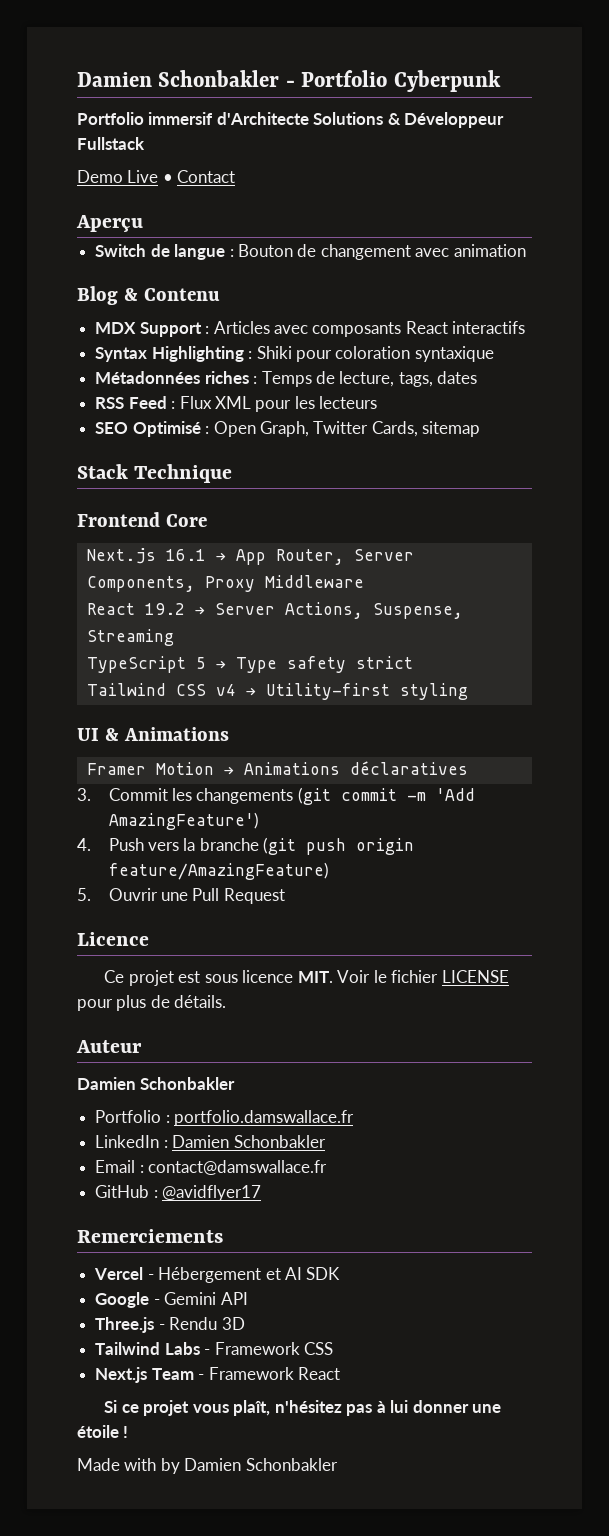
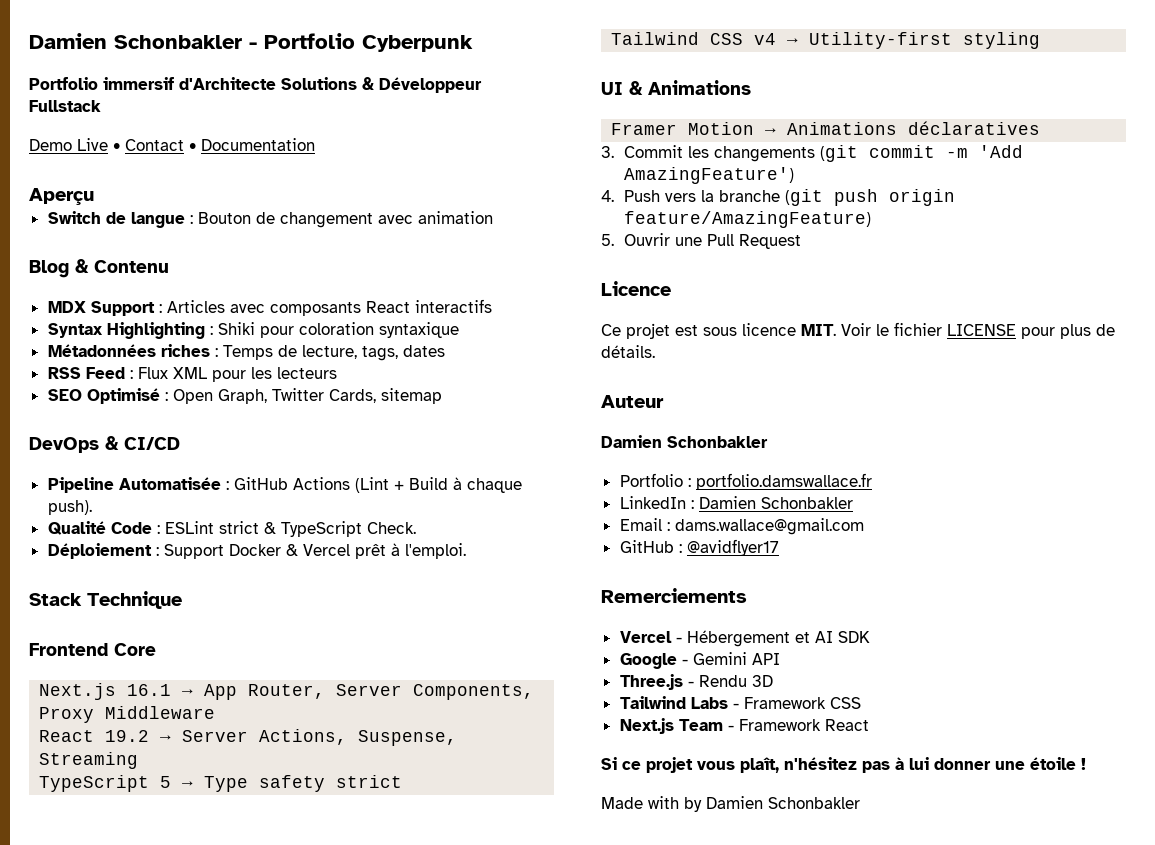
- Demo Live • Contact
+ Demo Live • Contact • Documentation
+ DevOps & CI/CD
+ Pipeline Automatisée : GitHub Actions (Lint + Build à chaque push).
+ Qualité Code : ESLint strict & TypeScript Check.
+ Déploiement : Support Docker & Vercel prêt à l'emploi.
- Email : contact@damswallace.fr
+ Email : dams.wallace@gmail.com

